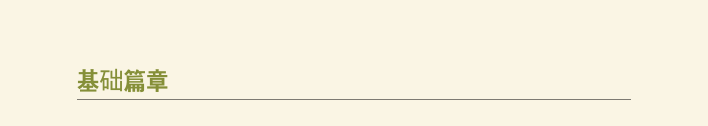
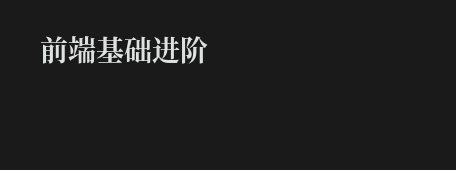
- 基础篇章
+ 前端基础进阶

